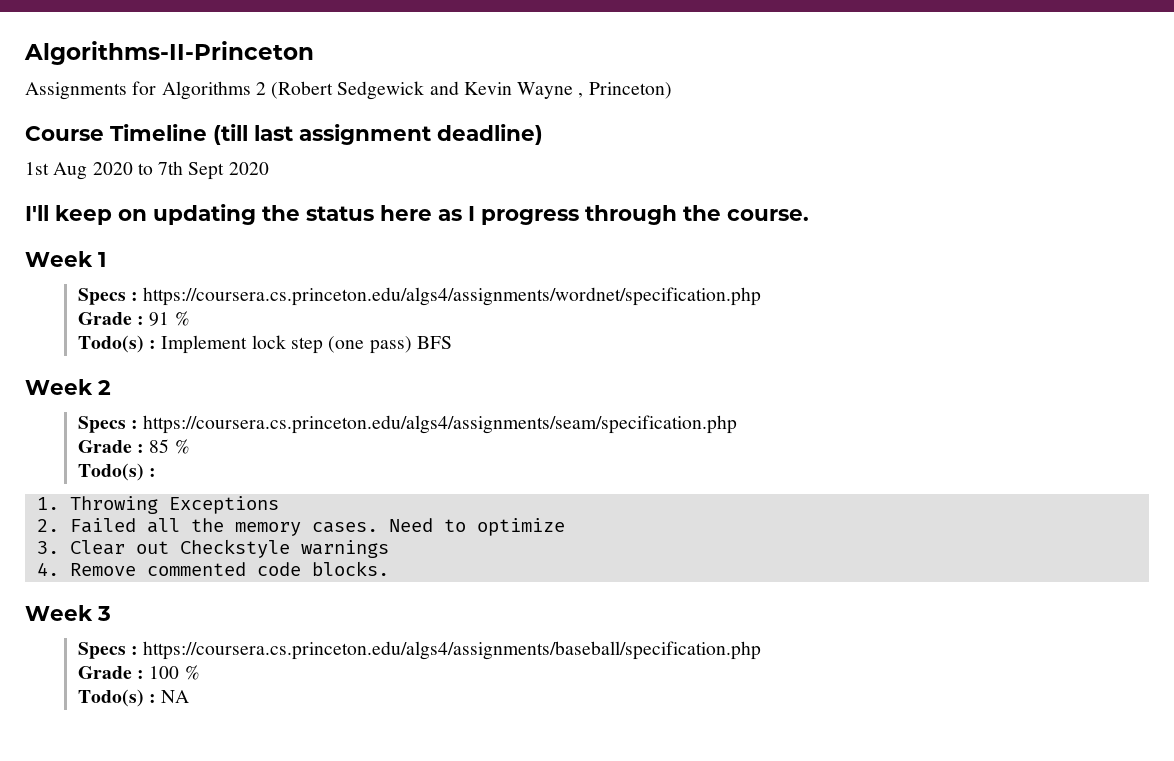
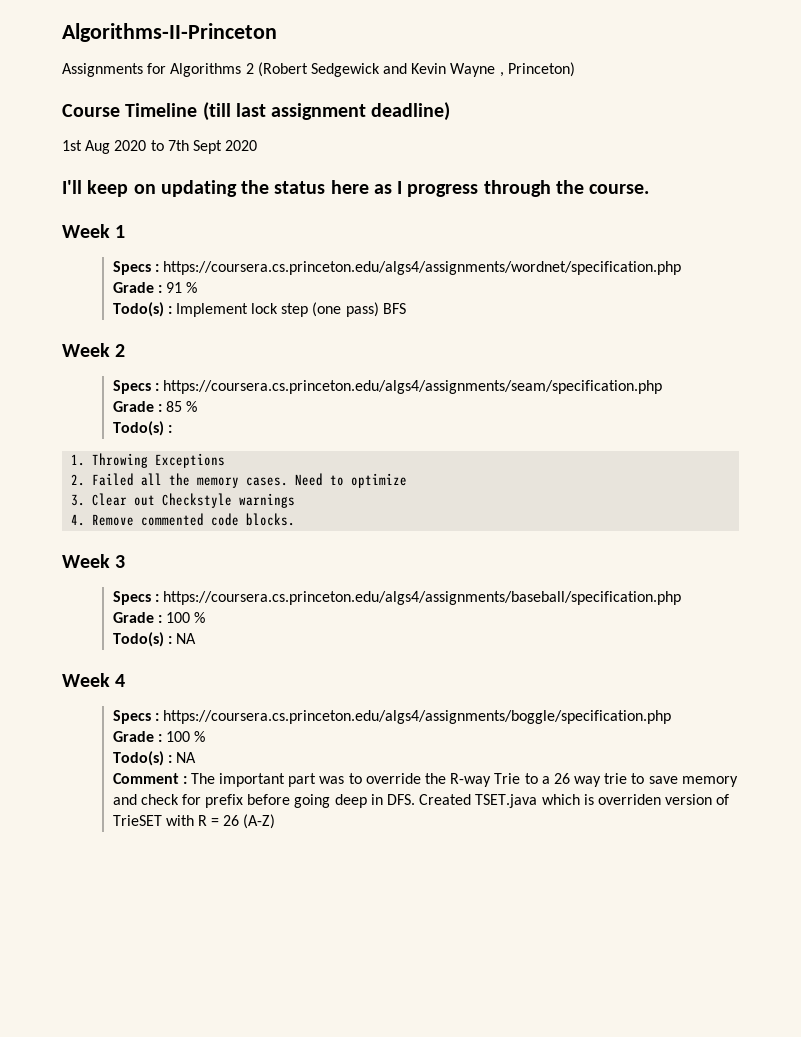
+ Week 4
+ Specs : https://coursera.cs.princeton.edu/algs4/assignments/boggle/specification.php
+ Grade : 100 %
+ Todo(s) : NA
+ Comment : The important part was to override the R-way Trie to a 26 way trie to save memory and check for prefix before going deep in DFS. Created TSET.java which is overriden version of TrieSET with R = 26 (A-Z)

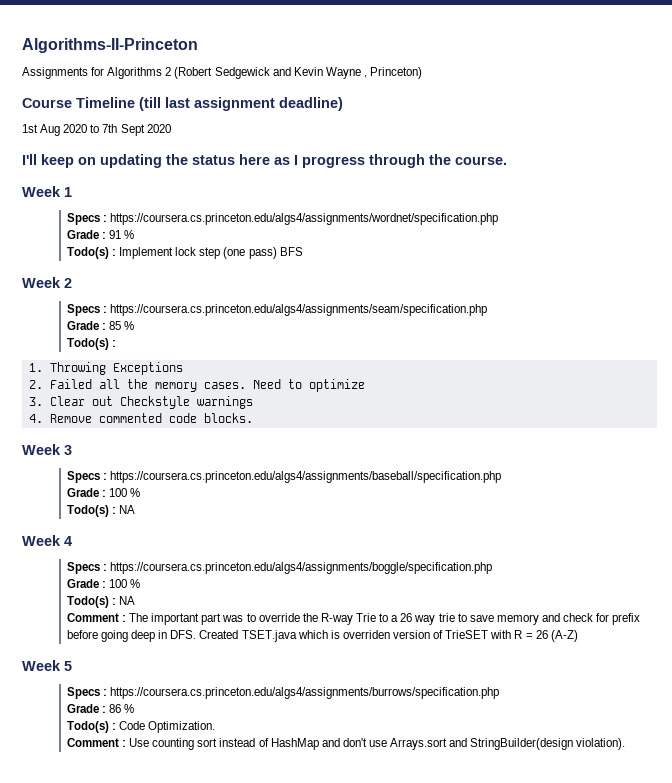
+ Week 5
+ Specs : https://coursera.cs.princeton.edu/algs4/assignments/burrows/specification.php
+ Grade : 86 %
+ Todo(s) : Code Optimization.
+ Comment : Use counting sort instead of HashMap and don't use Arrays.sort and StringBuilder(design violation).

